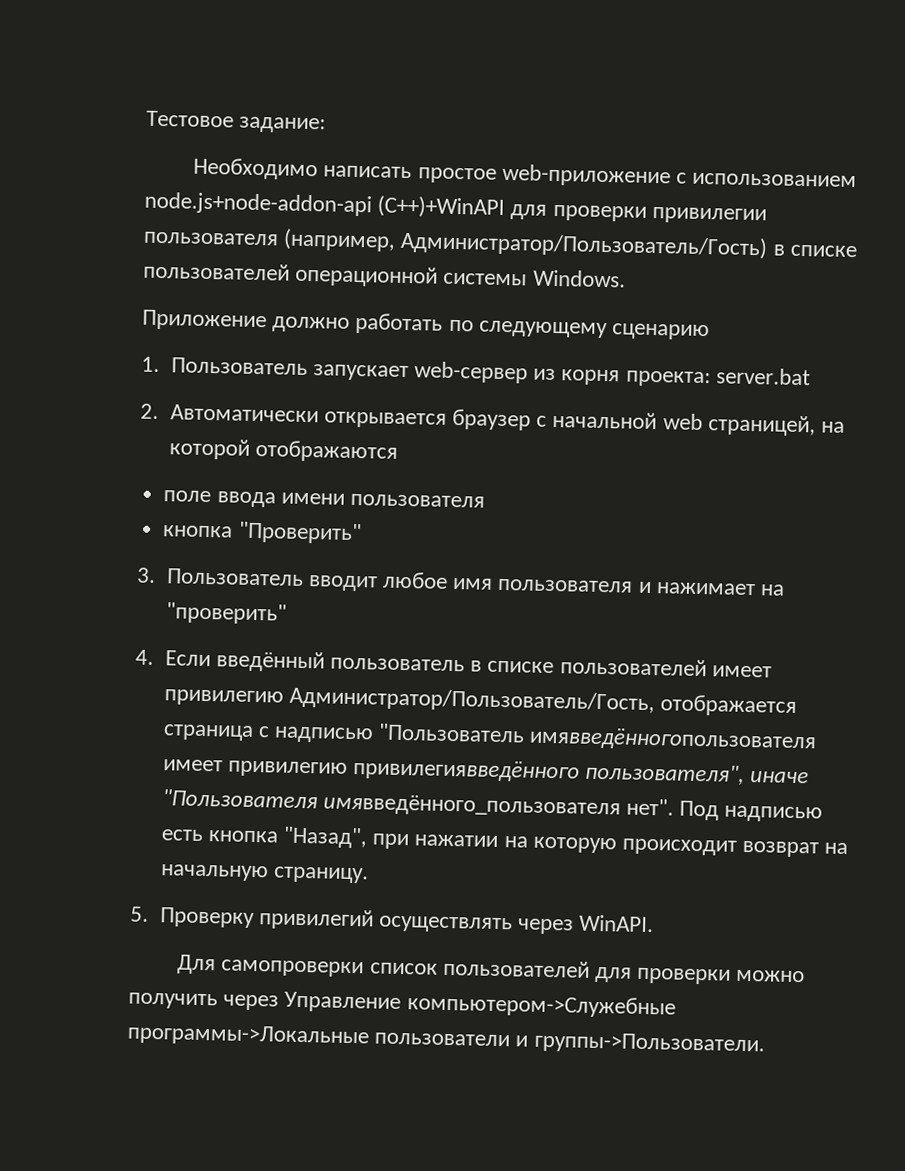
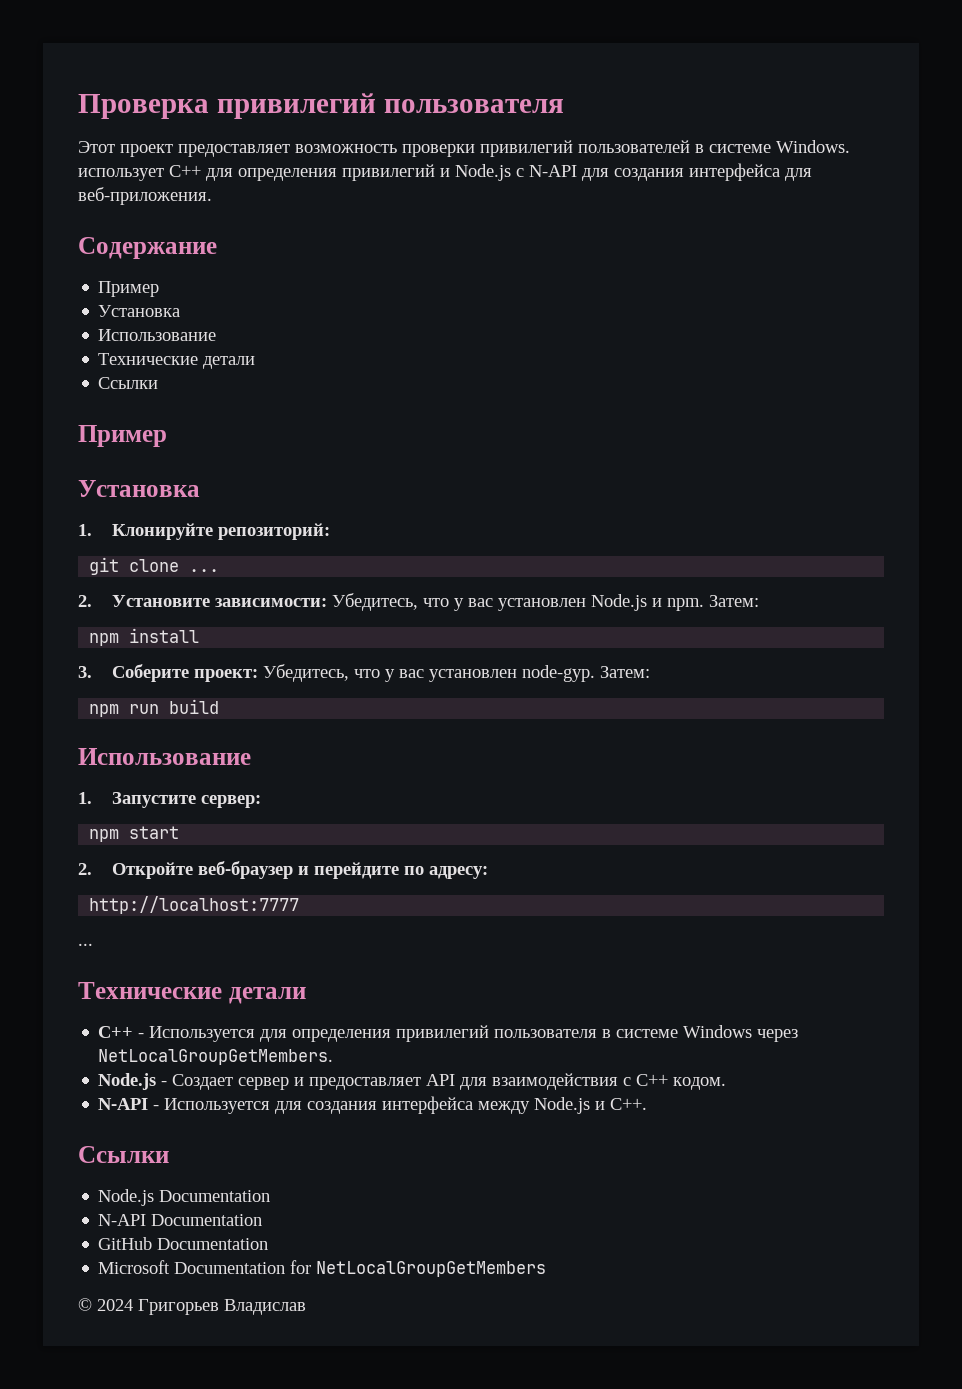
- Тестовое задание:
- Необходимо написать простое web-приложение с использованием node.js+node-addon-api (C++)+WinAPI для проверки привилегии пользователя (например, Администратор/Пользователь/Гость) в списке пользователей операционной системы Windows.
- Приложение должно работать по следующему сценарию
- 1. Пользователь запускает web-сервер из корня проекта: server.bat
- 2. Автоматически открывается браузер с начальной web страницей, на которой отображаются
- поле ввода имени пользователя
- кнопка "Проверить"
- 3. Пользователь вводит любое имя пользователя и нажимает на "проверить"
- 4. Если введённый пользователь в списке пользователей имеет привилегию Администратор/Пользователь/Гость, отображается страница с надписью "Пользователь имявведённогопользователя имеет привилегию привилегиявведённого пользователя", иначе "Пользователя имявведённого_пользователя нет". Под надписью есть кнопка "Назад", при нажатии на которую происходит возврат на начальную страницу.
- 5. Проверку привилегий осуществлять через WinAPI.
- Для самопроверки список пользователей для проверки можно получить через Управление компьютером->Служебные программы->Локальные пользователи и группы->Пользователи.
+ Проверка привилегий пользователя
+ Этот проект предоставляет возможность проверки привилегий пользователей в системе Windows. использует C++ для определения привилегий и Node.js с N-API для создания интерфейса для веб-приложения.
+ Содержание
+ Пример
+ Установка
+ Использование
+ Технические детали
+ Ссылки
+ Пример
+ Установка
+ 1. Клонируйте репозиторий:
+ git clone ...
+ 2. Установите зависимости: Убедитесь, что у вас установлен Node.js и npm. Затем:
+ npm install
+ 3. Соберите проект: Убедитесь, что у вас установлен node-gyp. Затем:
+ npm run build
+ Использование
+ 1. Запустите сервер:
+ npm start
+ 2. Откройте веб-браузер и перейдите по адресу:
+ http://localhost:7777
+ ...
+ Технические детали
+ C++ - Используется для определения привилегий пользователя в системе Windows через NetLocalGroupGetMembers.
+ Node.js - Создает сервер и предоставляет API для взаимодействия с C++ кодом.
+ N-API - Используется для создания интерфейса между Node.js и C++.
+ Ссылки
+ Node.js Documentation
+ N-API Documentation
+ GitHub Documentation
+ Microsoft Documentation for NetLocalGroupGetMembers
+ © 2024 Григорьев Владислав

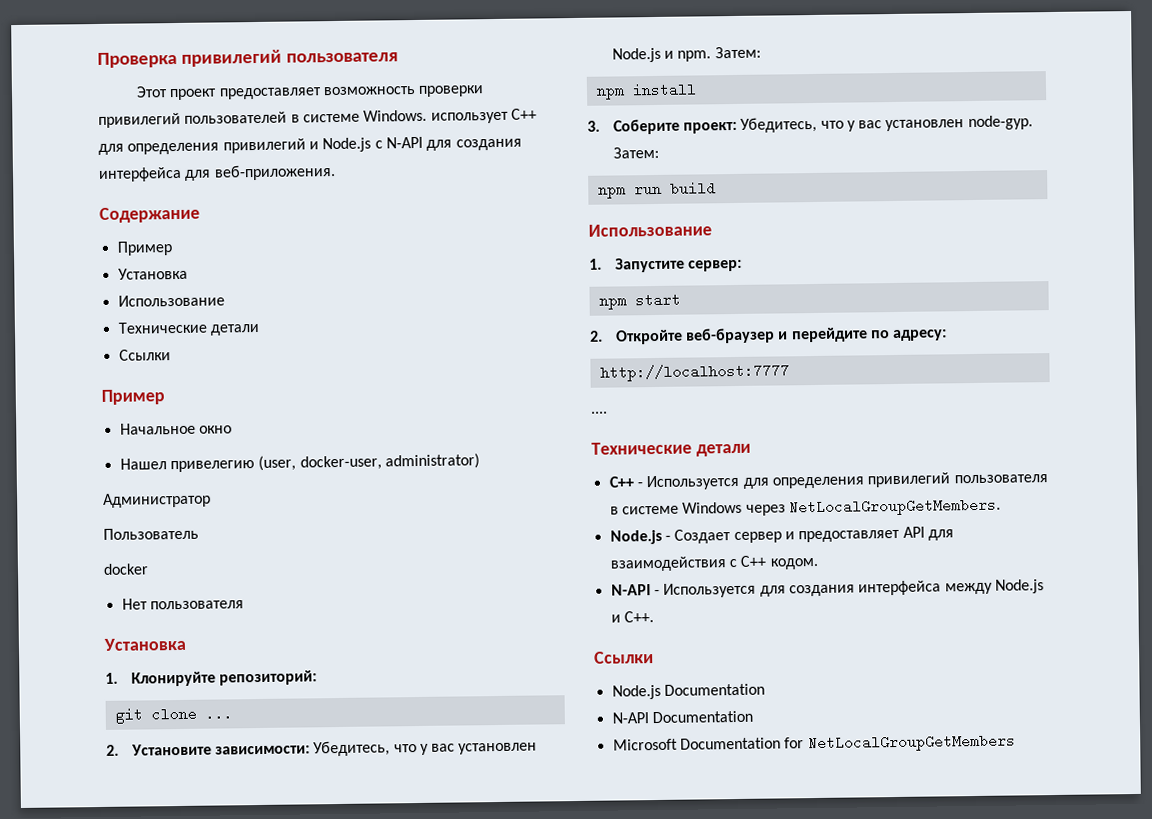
+ Начальное окно
+ Нашел привелегию (user, docker-user, administrator)
+ Администратор
+ Пользователь
+ docker
+ Нет пользователя
  http://localhost:7777
- ...
+ ....
- GitHub Documentation
- © 2024 Григорьев Владислав

